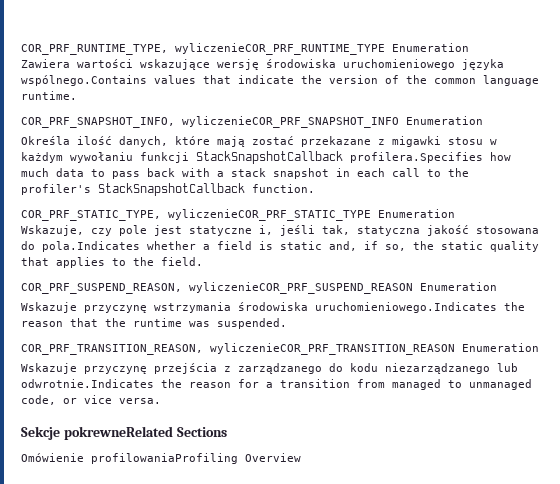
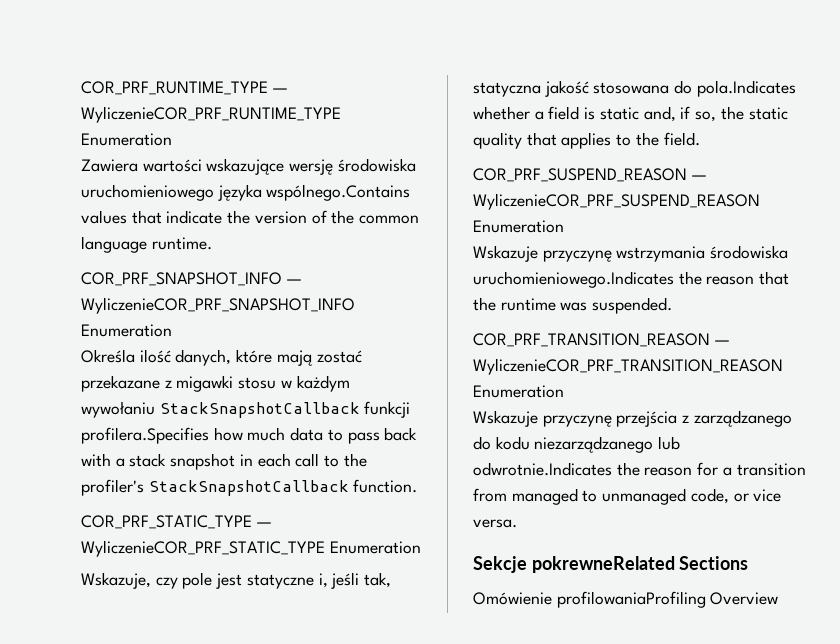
- COR_PRF_RUNTIME_TYPE, wyliczenieCOR_PRF_RUNTIME_TYPE Enumeration
+ COR_PRF_RUNTIME_TYPE — WyliczenieCOR_PRF_RUNTIME_TYPE Enumeration
- COR_PRF_SNAPSHOT_INFO, wyliczenieCOR_PRF_SNAPSHOT_INFO Enumeration
+ COR_PRF_SNAPSHOT_INFO — WyliczenieCOR_PRF_SNAPSHOT_INFO Enumeration
- Określa ilość danych, które mają zostać przekazane z migawki stosu w każdym wywołaniu funkcji StackSnapshotCallback profilera.Specifies how much data to pass back with a stack snapshot in each call to the profiler's StackSnapshotCallback function.
+ Określa ilość danych, które mają zostać przekazane z migawki stosu w każdym wywołaniu StackSnapshotCallback funkcji profilera.Specifies how much data to pass back with a stack snapshot in each call to the profiler's StackSnapshotCallback function.
- COR_PRF_STATIC_TYPE, wyliczenieCOR_PRF_STATIC_TYPE Enumeration
+ COR_PRF_STATIC_TYPE — WyliczenieCOR_PRF_STATIC_TYPE Enumeration
- COR_PRF_SUSPEND_REASON, wyliczenieCOR_PRF_SUSPEND_REASON Enumeration
+ COR_PRF_SUSPEND_REASON — WyliczenieCOR_PRF_SUSPEND_REASON Enumeration
- COR_PRF_TRANSITION_REASON, wyliczenieCOR_PRF_TRANSITION_REASON Enumeration
+ COR_PRF_TRANSITION_REASON — WyliczenieCOR_PRF_TRANSITION_REASON Enumeration

